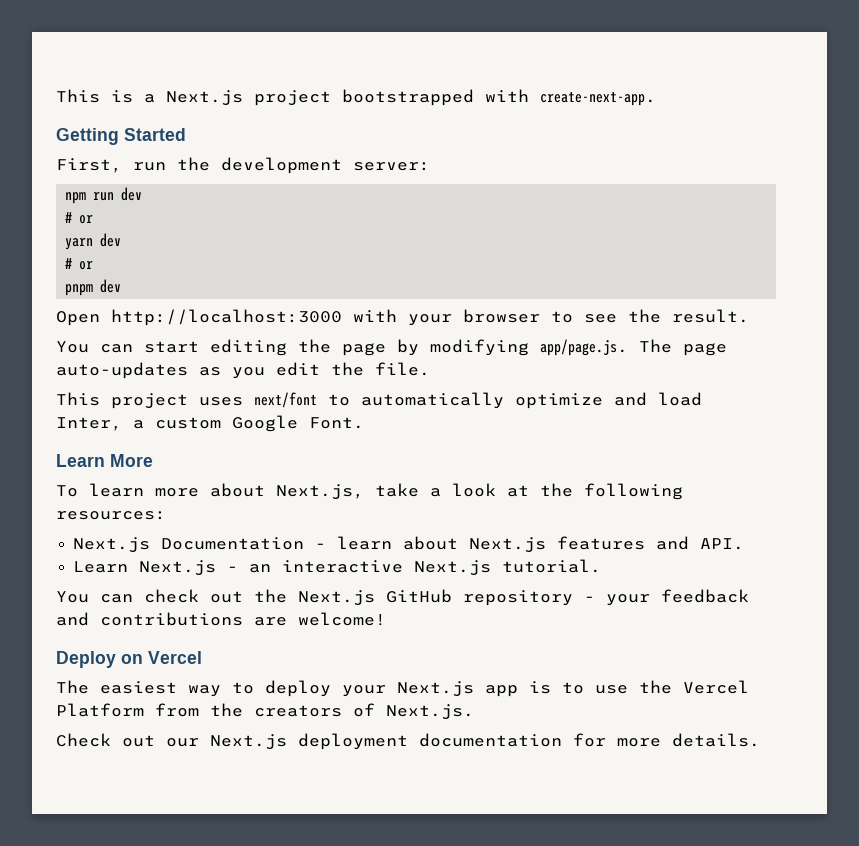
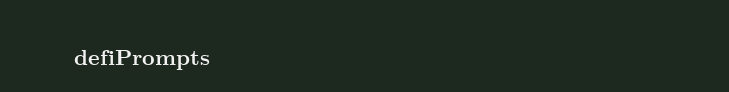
- This is a Next.js project bootstrapped with create-next-app.
- Getting Started
- First, run the development server:
- npm run dev
- # or
- yarn dev
- # or
- pnpm dev
- Open http://localhost:3000 with your browser to see the result.
- You can start editing the page by modifying app/page.js. The page auto-updates as you edit the file.
- This project uses next/font to automatically optimize and load Inter, a custom Google Font.
- Learn More
- To learn more about Next.js, take a look at the following resources:
- Next.js Documentation - learn about Next.js features and API.
- Learn Next.js - an interactive Next.js tutorial.
- You can check out the Next.js GitHub repository - your feedback and contributions are welcome!
- Deploy on Vercel
- The easiest way to deploy your Next.js app is to use the Vercel Platform from the creators of Next.js.
- Check out our Next.js deployment documentation for more details.
+ defiPrompts

